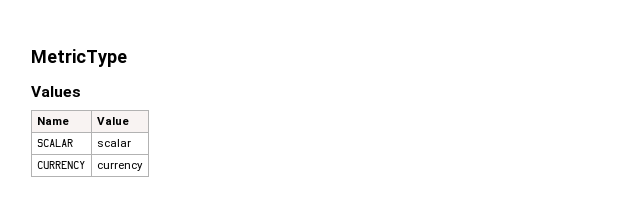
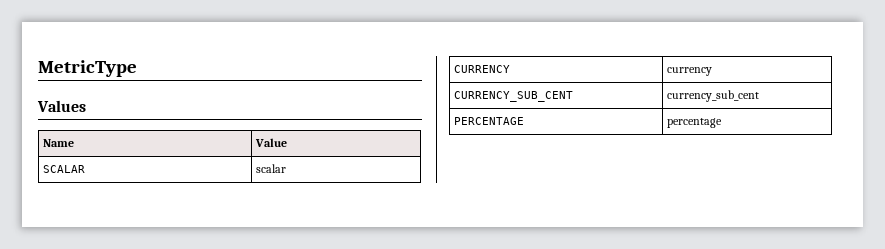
+ CURRENCY_SUB_CENT | currency_sub_cent
+ PERCENTAGE | percentage

